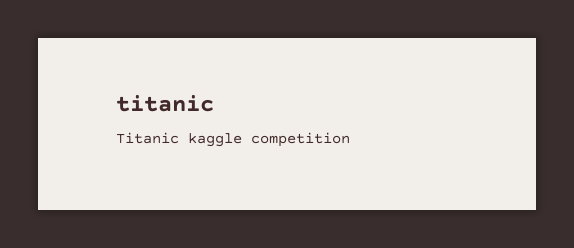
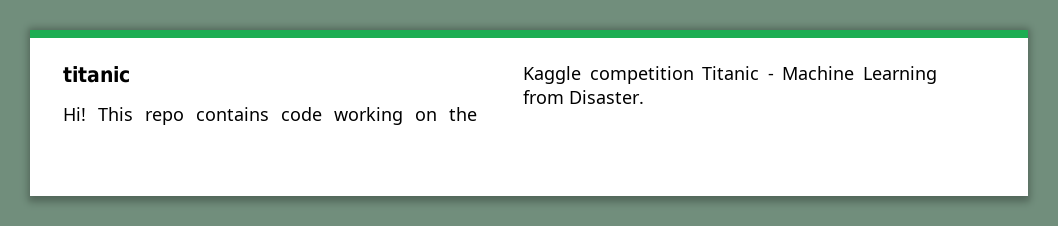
- Titanic kaggle competition
+ Hi! This repo contains code working on the Kaggle competition Titanic - Machine Learning from Disaster.

